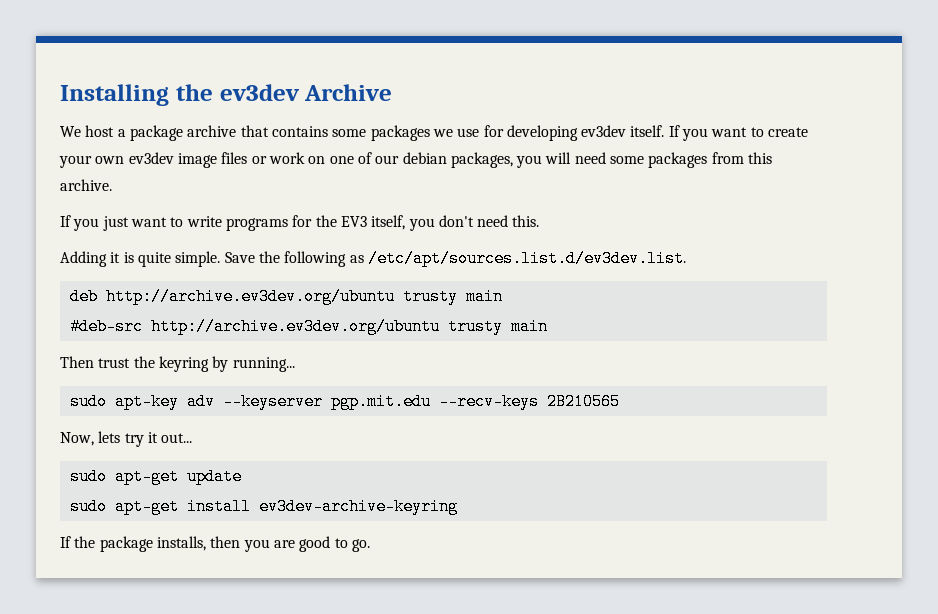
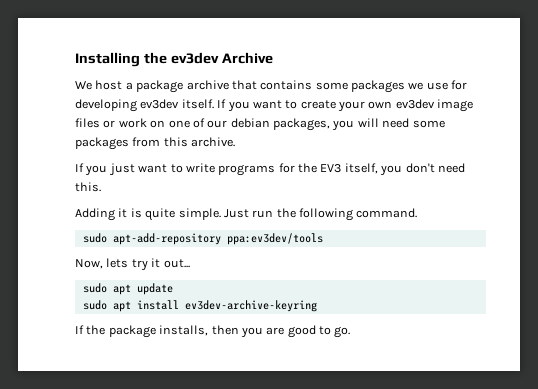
- Save the following as /etc/apt/sources.list.d/ev3dev.list.
- deb http://archive.ev3dev.org/ubuntu trusty main
- #deb-src http://archive.ev3dev.org/ubuntu trusty main
- Then trust the keyring by running...
- sudo apt-key adv --keyserver pgp.mit.edu --recv-keys 2B210565
+ Just run the following command.
+ sudo apt-add-repository ppa:ev3dev/tools
- sudo apt-get update
+ sudo apt update
- sudo apt-get install ev3dev-archive-keyring
+ sudo apt install ev3dev-archive-keyring

